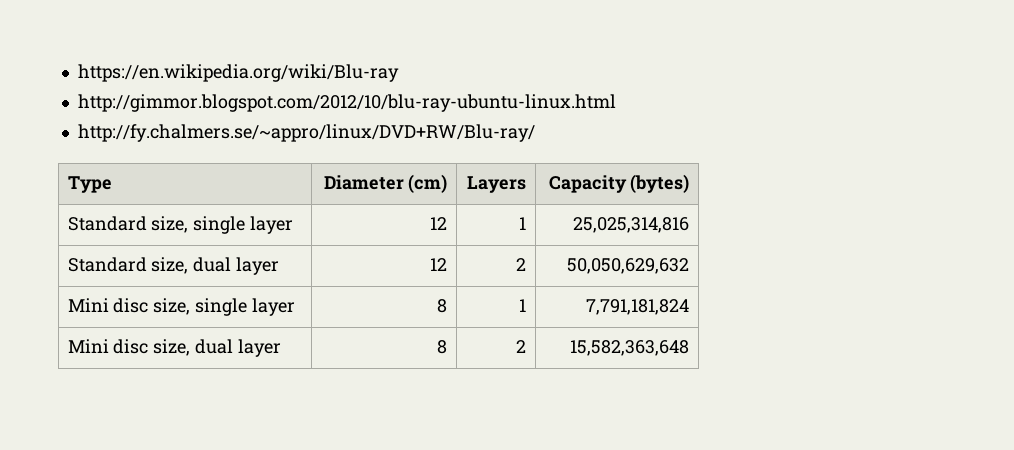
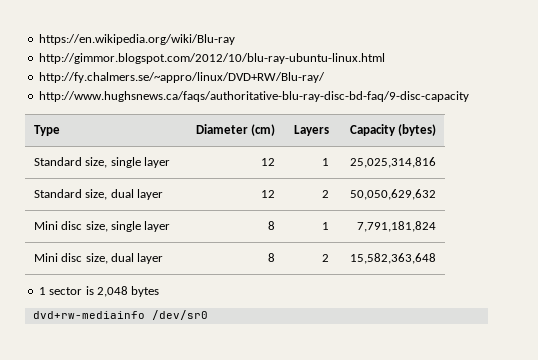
+ http://www.hughsnews.ca/faqs/authoritative-blu-ray-disc-bd-faq/9-disc-capacity
+ 1 sector is 2,048 bytes
+ dvd+rw-mediainfo /dev/sr0

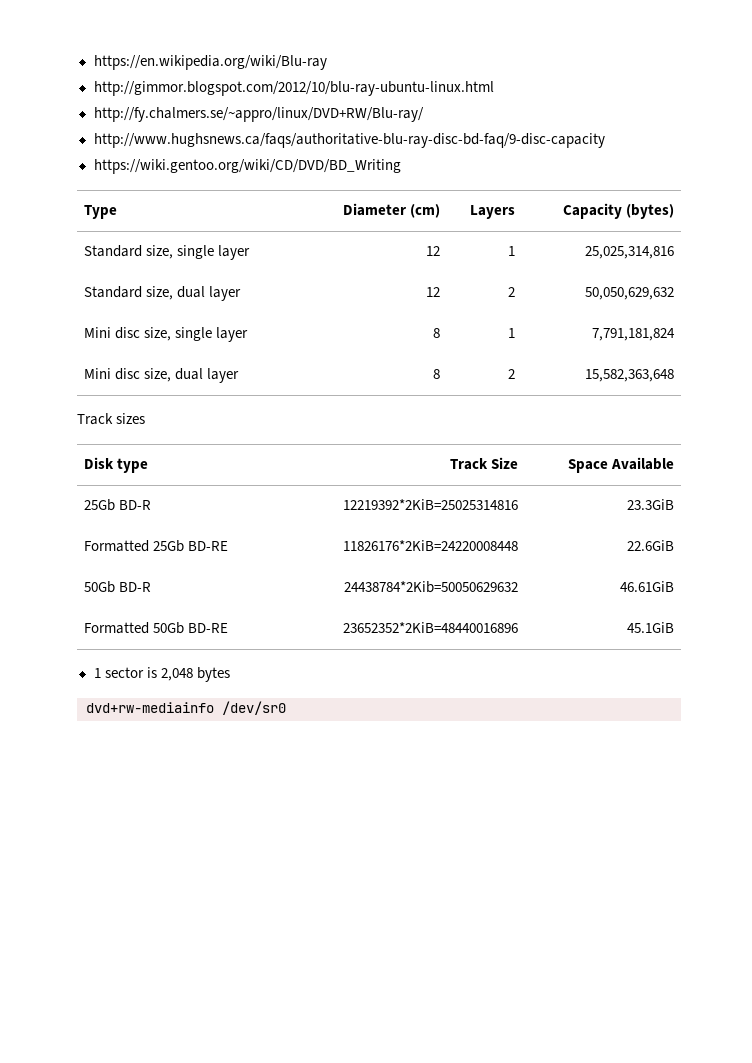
+ https://wiki.gentoo.org/wiki/CD/DVD/BD_Writing
+ Track sizes
+ Disk type | Track Size | Space Available
+ 25Gb BD-R | 12219392*2KiB=25025314816 | 23.3GiB
+ Formatted 25Gb BD-RE | 11826176*2KiB=24220008448 | 22.6GiB
+ 50Gb BD-R | 24438784*2Kib=50050629632 | 46.61GiB
+ Formatted 50Gb BD-RE | 23652352*2KiB=48440016896 | 45.1GiB

